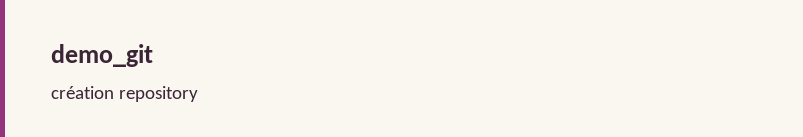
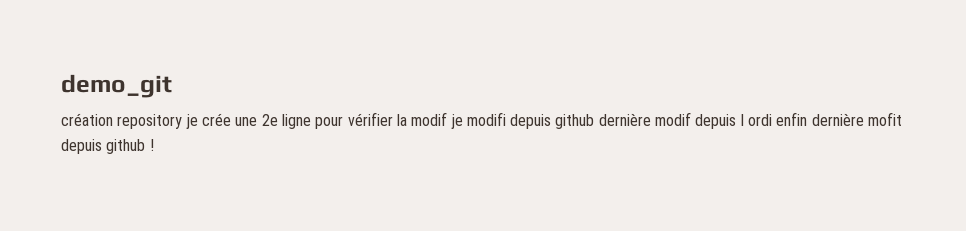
- création repository
+ création repository je crée une 2e ligne pour vérifier la modif je modifi depuis github dernière modif depuis l ordi enfin dernière mofit depuis github !

